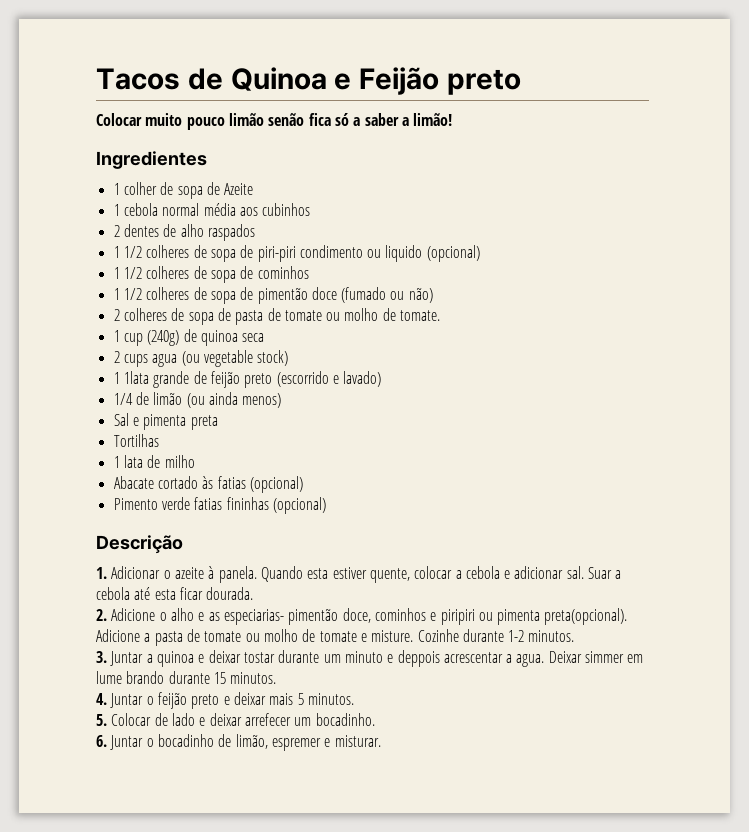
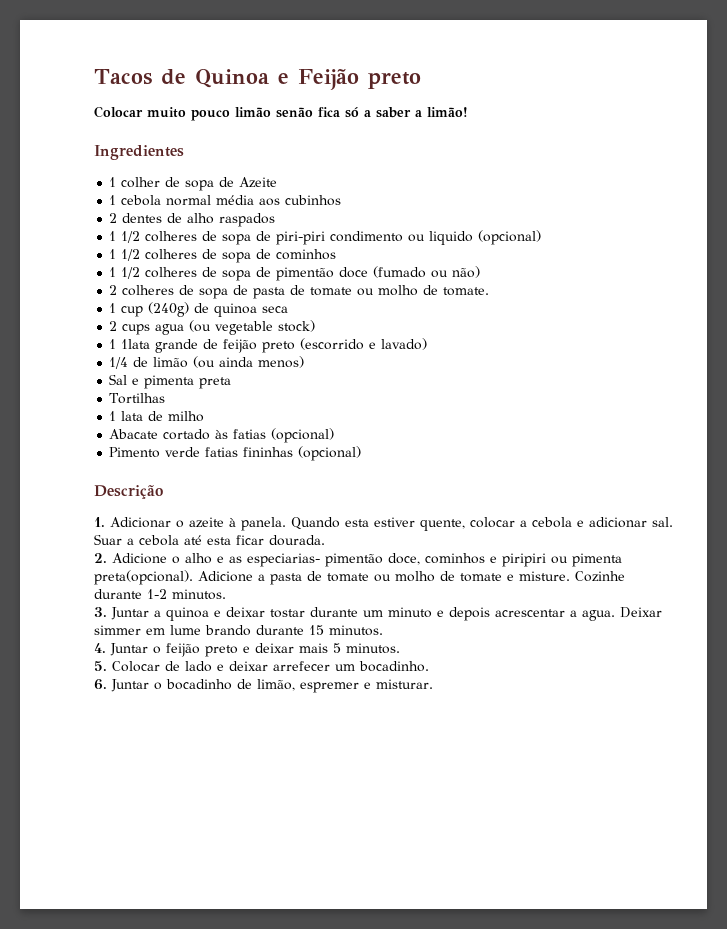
- 3. Juntar a quinoa e deixar tostar durante um minuto e deppois acrescentar a agua.
+ 3. Juntar a quinoa e deixar tostar durante um minuto e depois acrescentar a agua.

